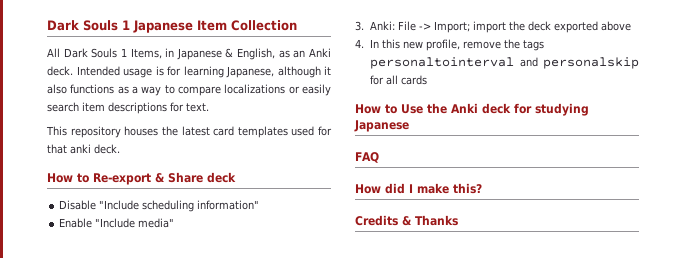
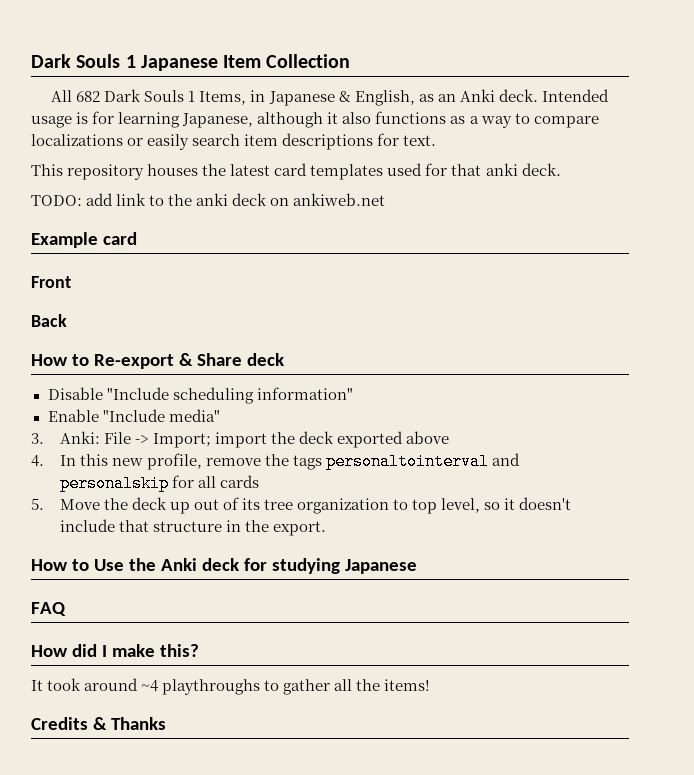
- All Dark Souls 1 Items, in Japanese & English, as an Anki deck.
+ All 682 Dark Souls 1 Items, in Japanese & English, as an Anki deck.
+ TODO: add link to the anki deck on ankiweb.net
+ Example card
+ Front
+ Back
+ 5. Move the deck up out of its tree organization to top level, so it doesn't include that structure in the export.
+ It took around ~4 playthroughs to gather all the items!

